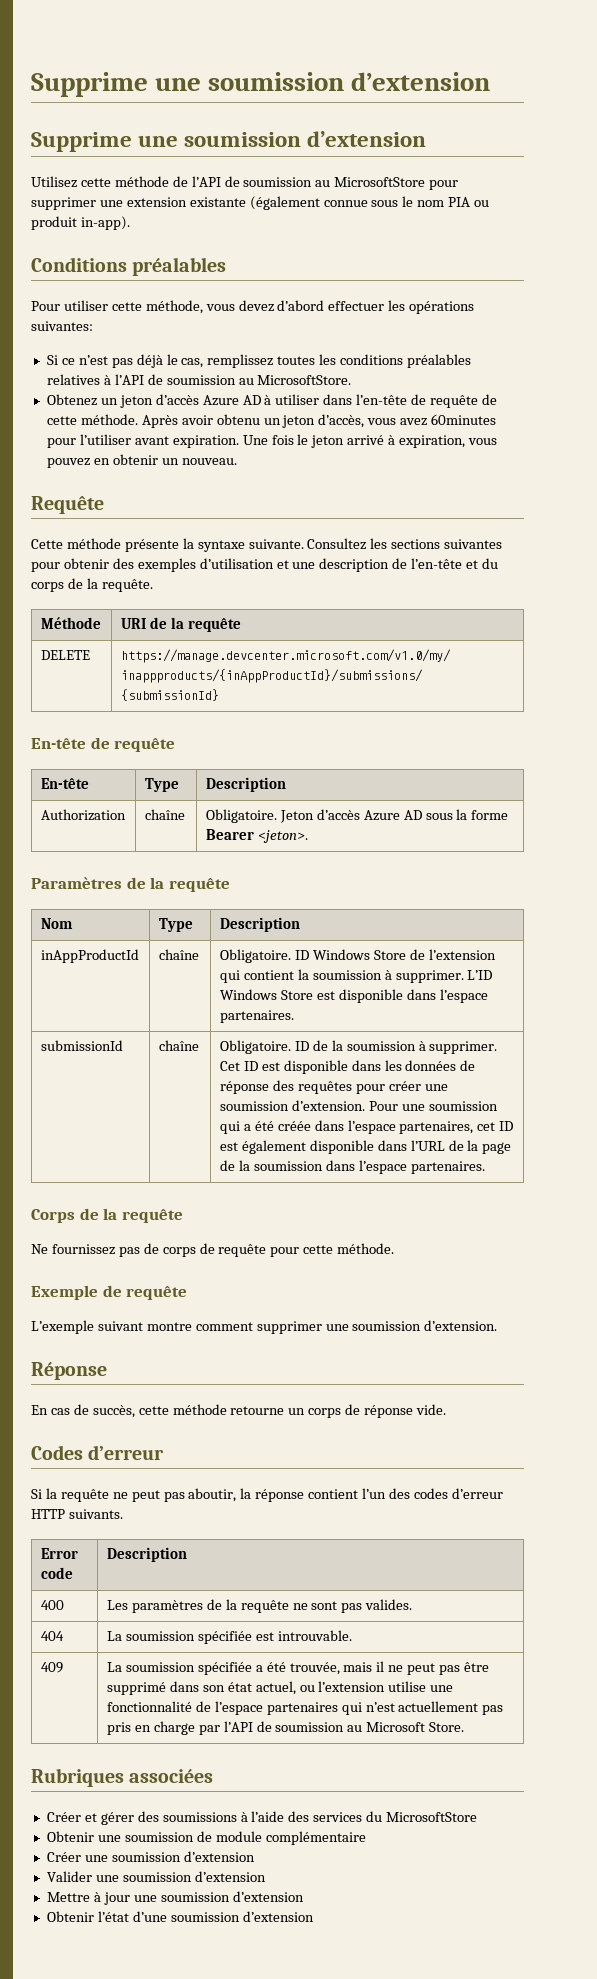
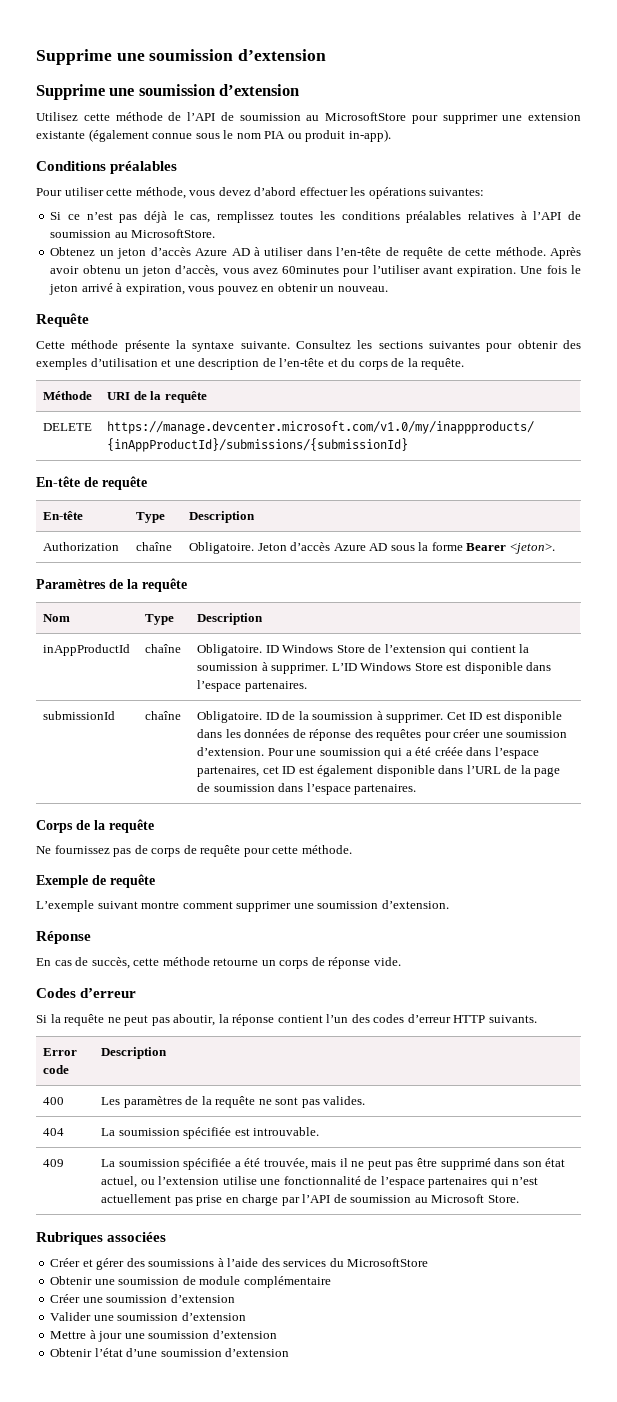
- Pour une soumission qui a été créée dans l’espace partenaires, cet ID est également disponible dans l’URL de la page de la soumission dans l’espace partenaires.
+ Pour une soumission qui a été créée dans l’espace partenaires, cet ID est également disponible dans l’URL de la page de soumission dans l’espace partenaires.
- 409 | La soumission spécifiée a été trouvée, mais il ne peut pas être supprimé dans son état actuel, ou l’extension utilise une fonctionnalité de l’espace partenaires qui n’est actuellement pas pris en charge par l’API de soumission au Microsoft Store.
+ 409 | La soumission spécifiée a été trouvée, mais il ne peut pas être supprimé dans son état actuel, ou l’extension utilise une fonctionnalité de l’espace partenaires qui n’est actuellement pas prise en charge par l’API de soumission au Microsoft Store.

